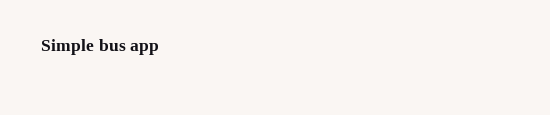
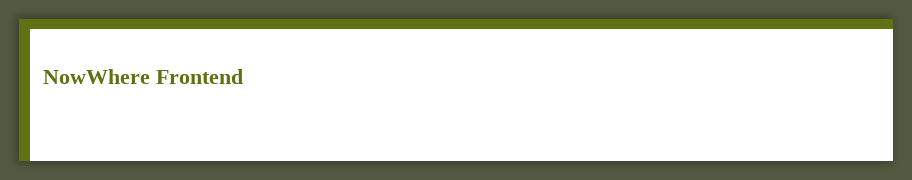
- Simple bus app
+ NowWhere Frontend

